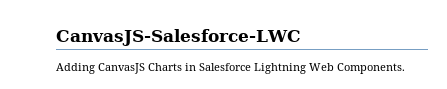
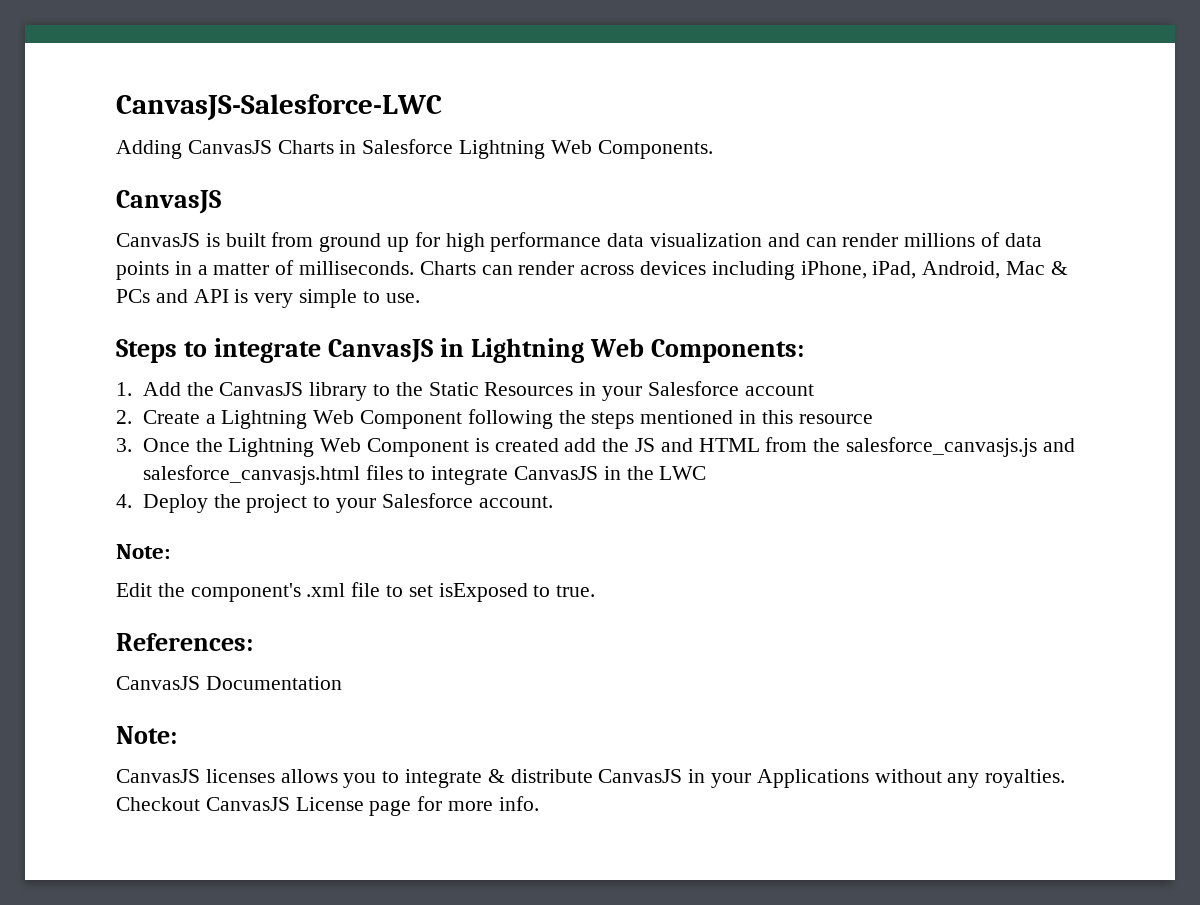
  Adding CanvasJS Charts in Salesforce Lightning Web Components.
+ CanvasJS
+ CanvasJS is built from ground up for high performance data visualization and can render millions of data points in a matter of milliseconds. Charts can render across devices including iPhone, iPad, Android, Mac & PCs and API is very simple to use.
+ Steps to integrate CanvasJS in Lightning Web Components:
+ 1. Add the CanvasJS library to the Static Resources in your Salesforce account
+ 2. Create a Lightning Web Component following the steps mentioned in this resource
+ 3. Once the Lightning Web Component is created add the JS and HTML from the salesforce_canvasjs.js and salesforce_canvasjs.html files to integrate CanvasJS in the LWC
+ 4. Deploy the project to your Salesforce account.
+ Note:
+ Edit the component's .xml file to set isExposed to true.
+ References:
+ CanvasJS Documentation
+ Note:
+ CanvasJS licenses allows you to integrate & distribute CanvasJS in your Applications without any royalties. Checkout CanvasJS License page for more info.

